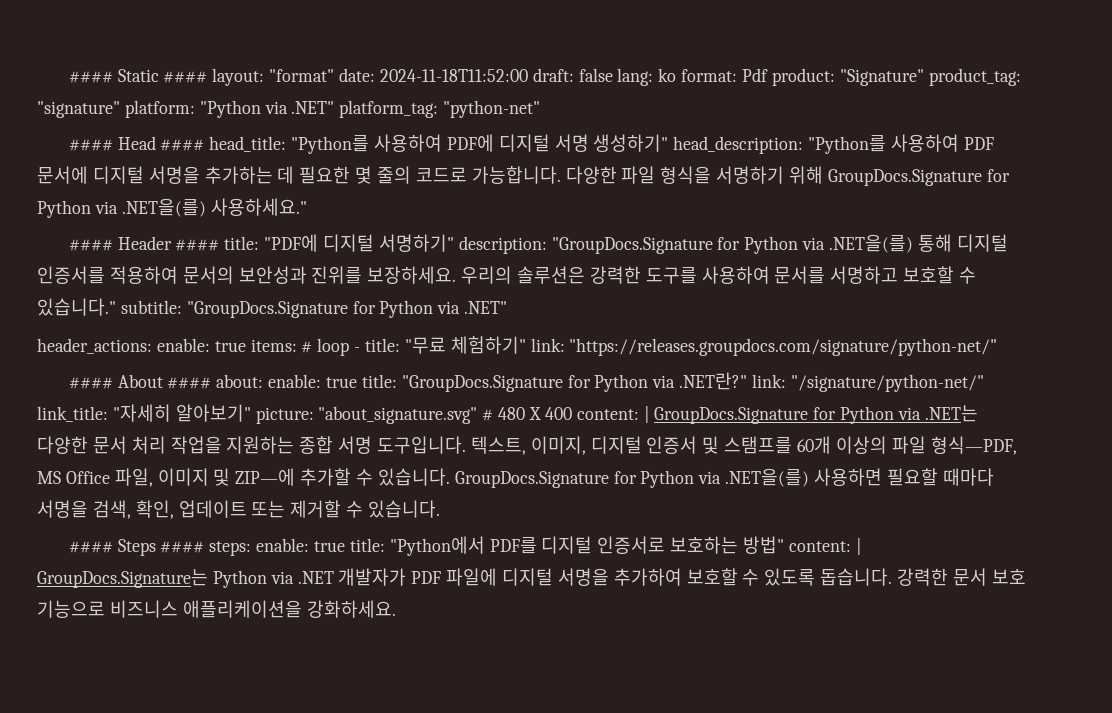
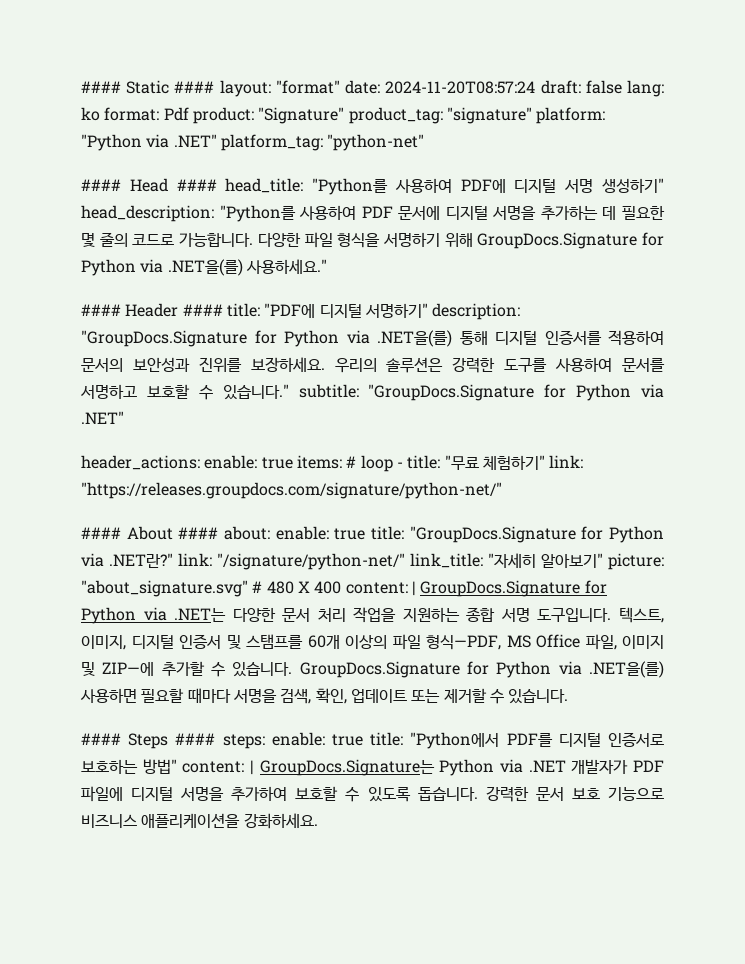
- #### Static #### layout: "format" date: 2024-11-18T11:52:00 draft: false lang: ko format: Pdf product: "Signature" product_tag: "signature" platform: "Python via .NET" platform_tag: "python-net"
+ #### Static #### layout: "format" date: 2024-11-20T08:57:24 draft: false lang: ko format: Pdf product: "Signature" product_tag: "signature" platform: "Python via .NET" platform_tag: "python-net"

